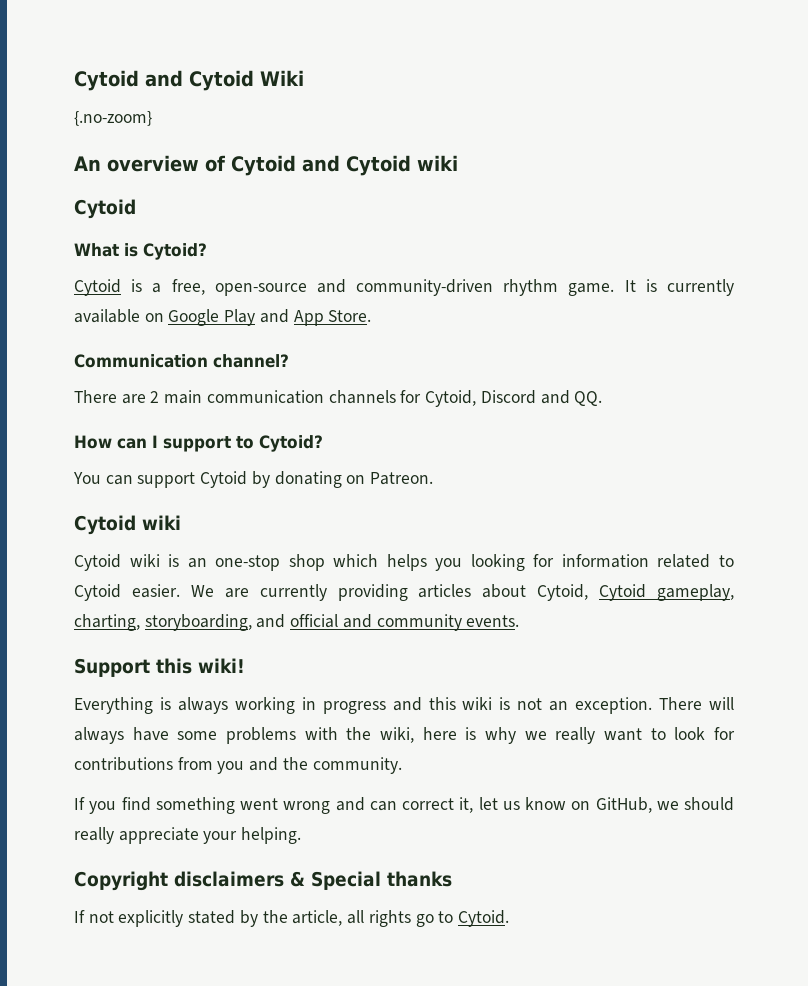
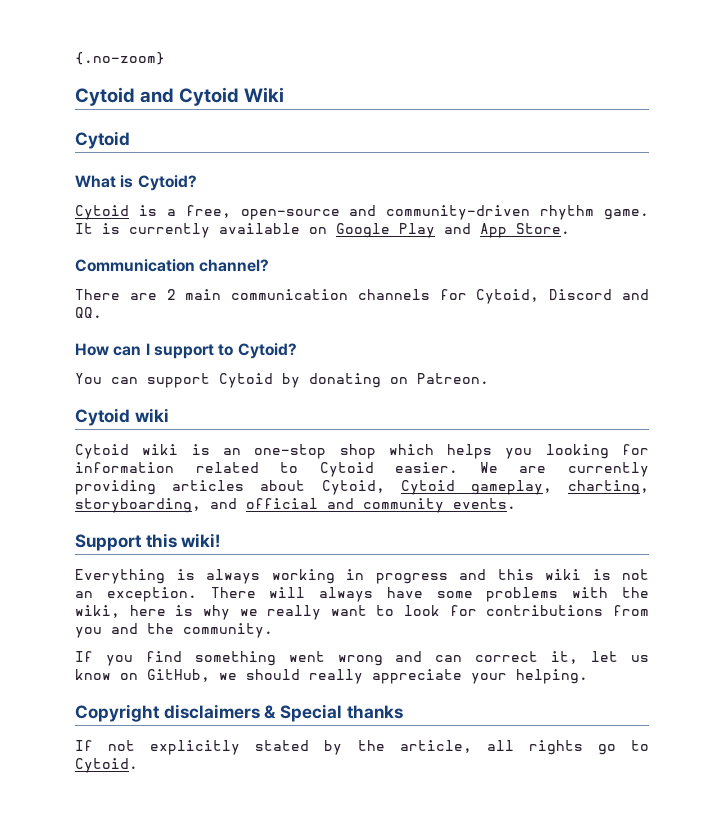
+ {.no-zoom}
- {.no-zoom}
- An overview of Cytoid and Cytoid wiki

